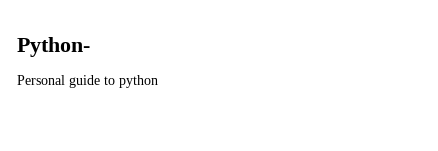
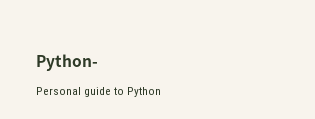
- Personal guide to python
+ Personal guide to Python

